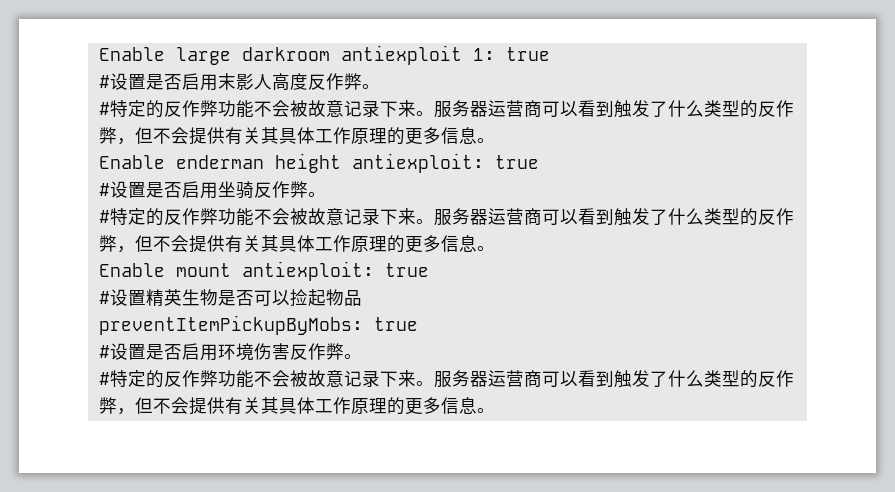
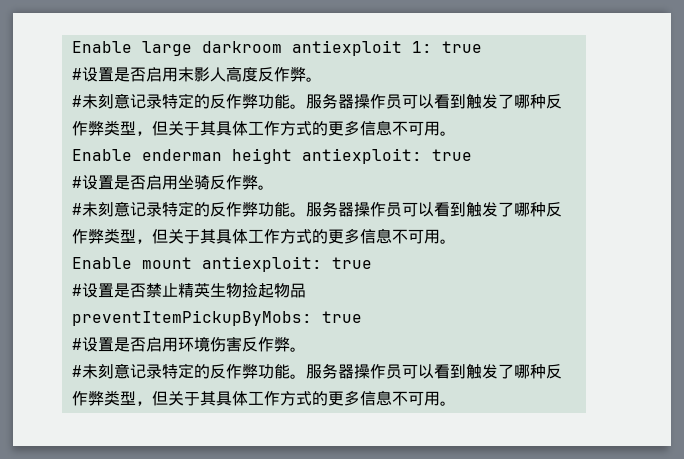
  #设置是否启用末影人高度反作弊。
- #特定的反作弊功能不会被故意记录下来。服务器运营商可以看到触发了什么类型的反作弊，但不会提供有关其具体工作原理的更多信息。
+ #未刻意记录特定的反作弊功能。服务器操作员可以看到触发了哪种反作弊类型，但关于其具体工作方式的更多信息不可用。
  #设置是否启用坐骑反作弊。
- #特定的反作弊功能不会被故意记录下来。服务器运营商可以看到触发了什么类型的反作弊，但不会提供有关其具体工作原理的更多信息。
+ #未刻意记录特定的反作弊功能。服务器操作员可以看到触发了哪种反作弊类型，但关于其具体工作方式的更多信息不可用。
- #设置精英生物是否可以捡起物品
+ #设置是否禁止精英生物捡起物品
  #设置是否启用环境伤害反作弊。
- #特定的反作弊功能不会被故意记录下来。服务器运营商可以看到触发了什么类型的反作弊，但不会提供有关其具体工作原理的更多信息。
+ #未刻意记录特定的反作弊功能。服务器操作员可以看到触发了哪种反作弊类型，但关于其具体工作方式的更多信息不可用。

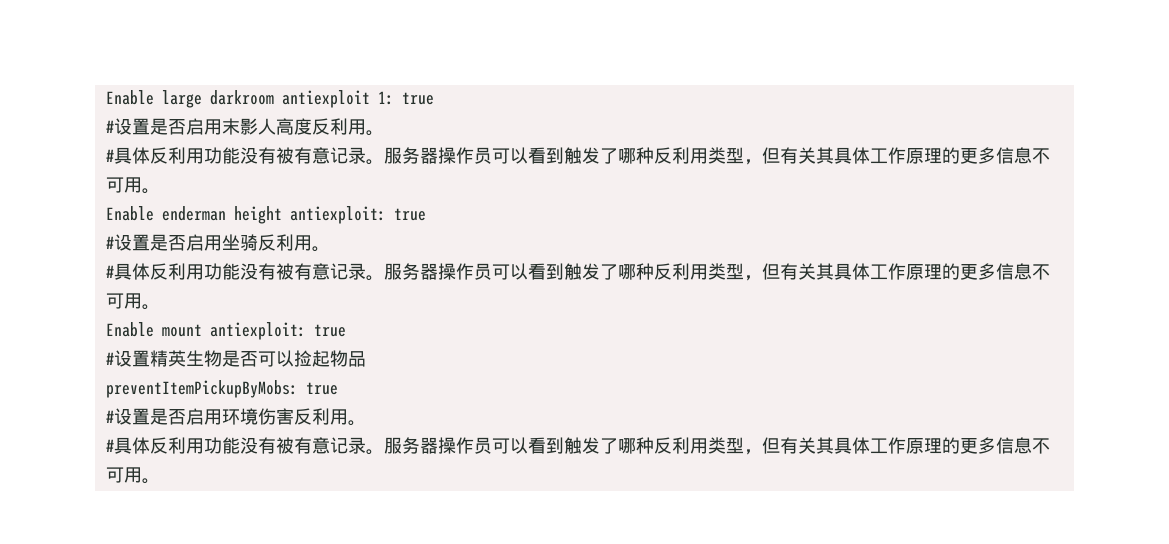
- #设置是否启用末影人高度反作弊。
- #未刻意记录特定的反作弊功能。服务器操作员可以看到触发了哪种反作弊类型，但关于其具体工作方式的更多信息不可用。
+ #设置是否启用末影人高度反利用。
+ #具体反利用功能没有被有意记录。服务器操作员可以看到触发了哪种反利用类型，但有关其具体工作原理的更多信息不可用。
- #设置是否启用坐骑反作弊。
- #未刻意记录特定的反作弊功能。服务器操作员可以看到触发了哪种反作弊类型，但关于其具体工作方式的更多信息不可用。
+ #设置是否启用坐骑反利用。
+ #具体反利用功能没有被有意记录。服务器操作员可以看到触发了哪种反利用类型，但有关其具体工作原理的更多信息不可用。
- #设置是否禁止精英生物捡起物品
+ #设置精英生物是否可以捡起物品
- #设置是否启用环境伤害反作弊。
- #未刻意记录特定的反作弊功能。服务器操作员可以看到触发了哪种反作弊类型，但关于其具体工作方式的更多信息不可用。
+ #设置是否启用环境伤害反利用。
+ #具体反利用功能没有被有意记录。服务器操作员可以看到触发了哪种反利用类型，但有关其具体工作原理的更多信息不可用。

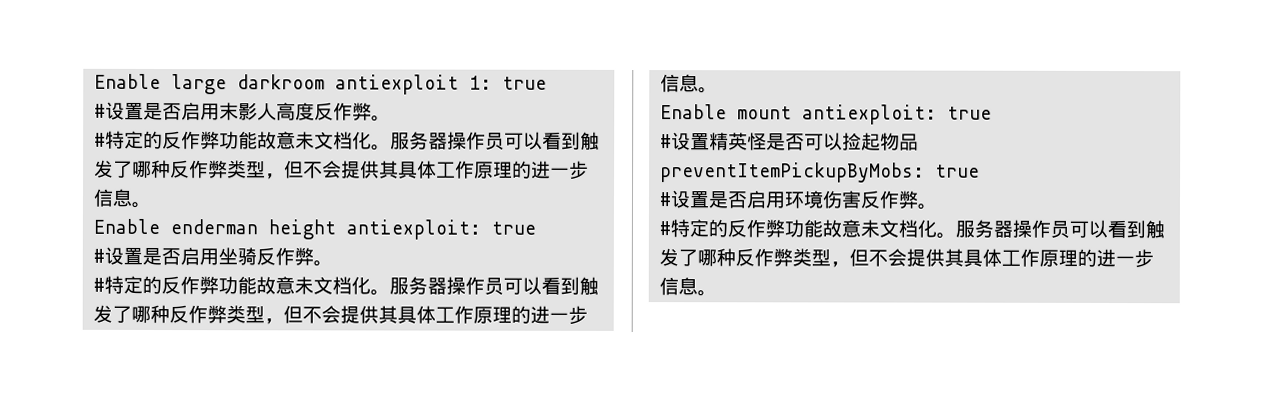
- #设置是否启用末影人高度反利用。
- #具体反利用功能没有被有意记录。服务器操作员可以看到触发了哪种反利用类型，但有关其具体工作原理的更多信息不可用。
+ #设置是否启用末影人高度反作弊。
+ #特定的反作弊功能故意未文档化。服务器操作员可以看到触发了哪种反作弊类型，但不会提供其具体工作原理的进一步信息。
- #设置是否启用坐骑反利用。
- #具体反利用功能没有被有意记录。服务器操作员可以看到触发了哪种反利用类型，但有关其具体工作原理的更多信息不可用。
+ #设置是否启用坐骑反作弊。
+ #特定的反作弊功能故意未文档化。服务器操作员可以看到触发了哪种反作弊类型，但不会提供其具体工作原理的进一步信息。
- #设置精英生物是否可以捡起物品
+ #设置精英怪是否可以捡起物品
- #设置是否启用环境伤害反利用。
- #具体反利用功能没有被有意记录。服务器操作员可以看到触发了哪种反利用类型，但有关其具体工作原理的更多信息不可用。
+ #设置是否启用环境伤害反作弊。
+ #特定的反作弊功能故意未文档化。服务器操作员可以看到触发了哪种反作弊类型，但不会提供其具体工作原理的进一步信息。

